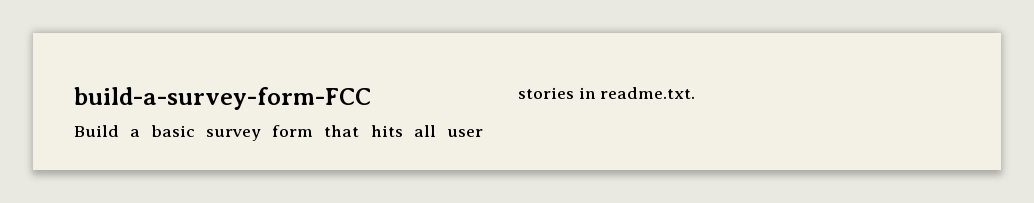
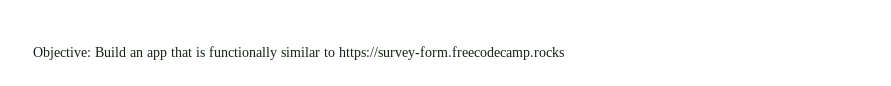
- build-a-survey-form-FCC
- Build a basic survey form that hits all user stories in readme.txt.
+ Objective: Build an app that is functionally similar to https://survey-form.freecodecamp.rocks

